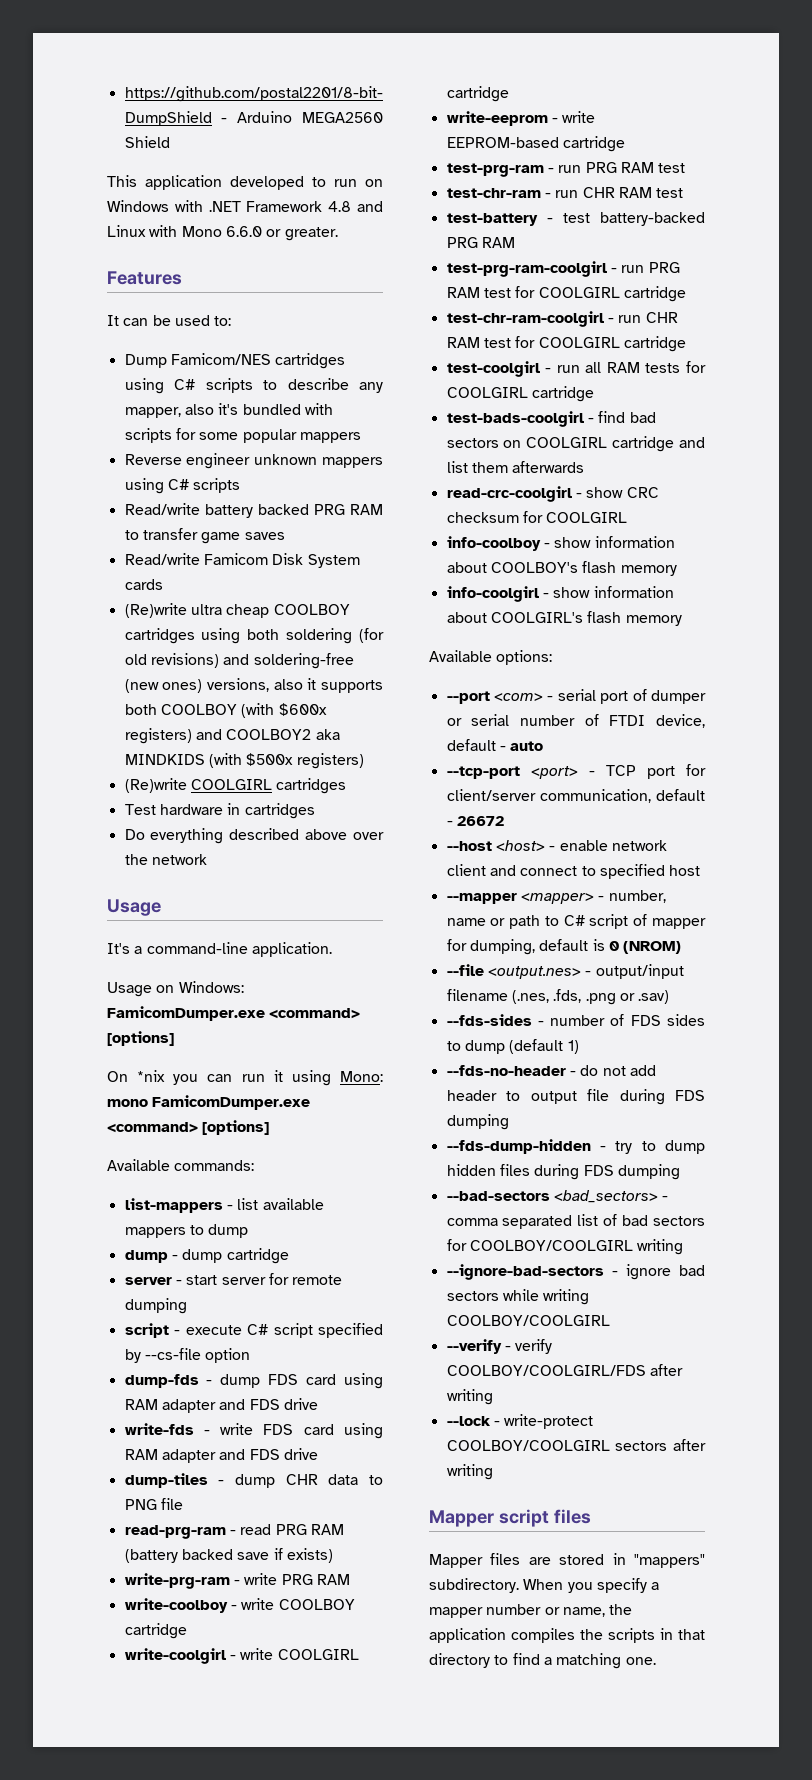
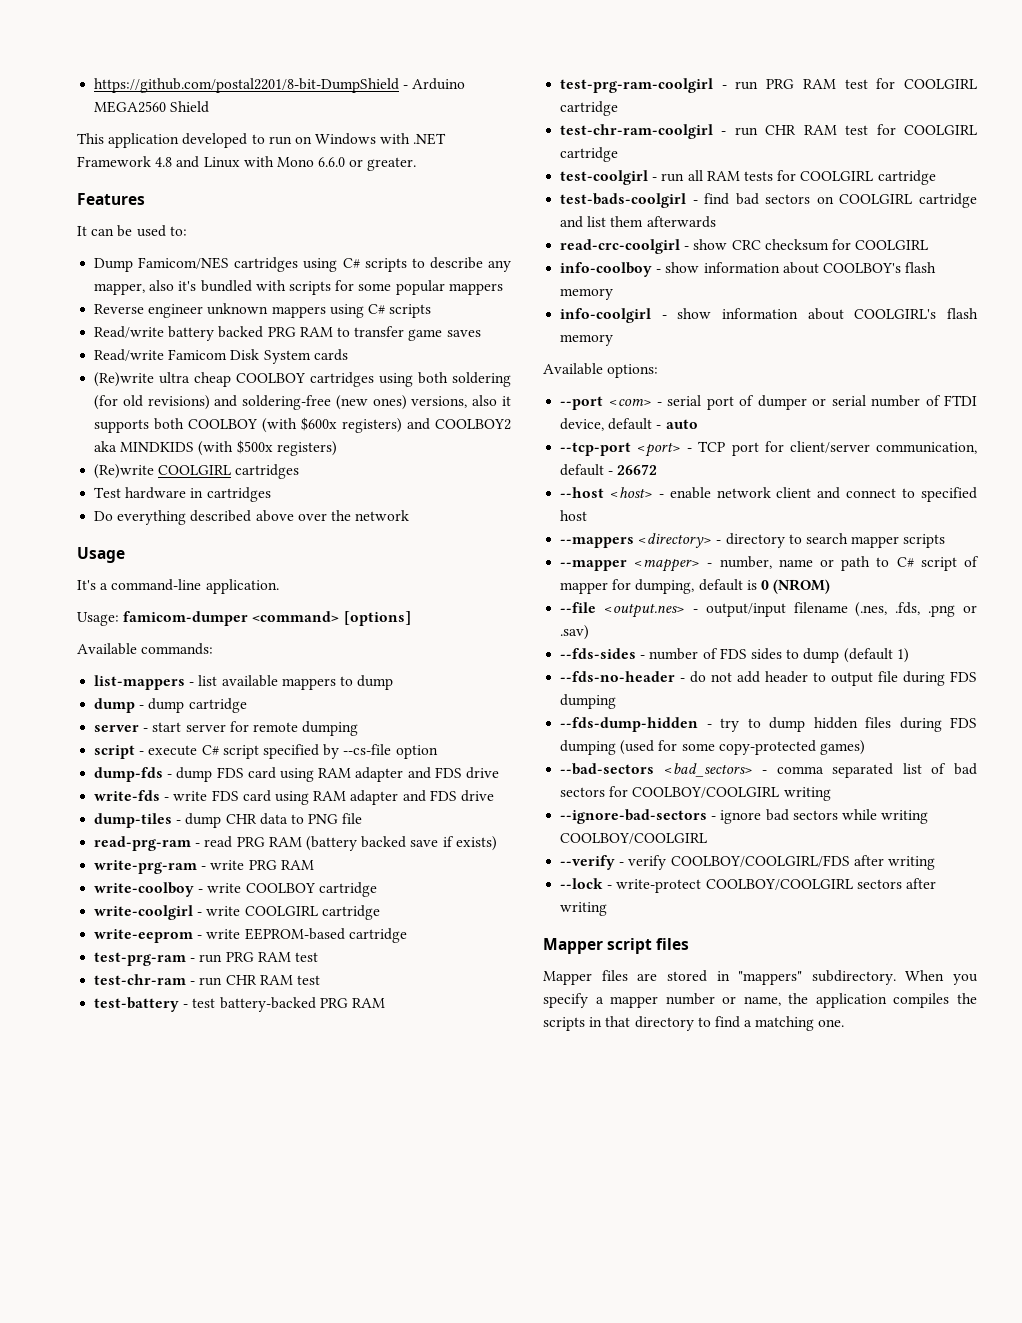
- Usage on Windows: FamicomDumper.exe <command> [options]
- On *nix you can run it using Mono: mono FamicomDumper.exe <command> [options]
+ Usage: famicom-dumper <command> [options]
+ --mappers <directory> - directory to search mapper scripts
- --fds-dump-hidden - try to dump hidden files during FDS dumping
+ --fds-dump-hidden - try to dump hidden files during FDS dumping (used for some copy-protected games)

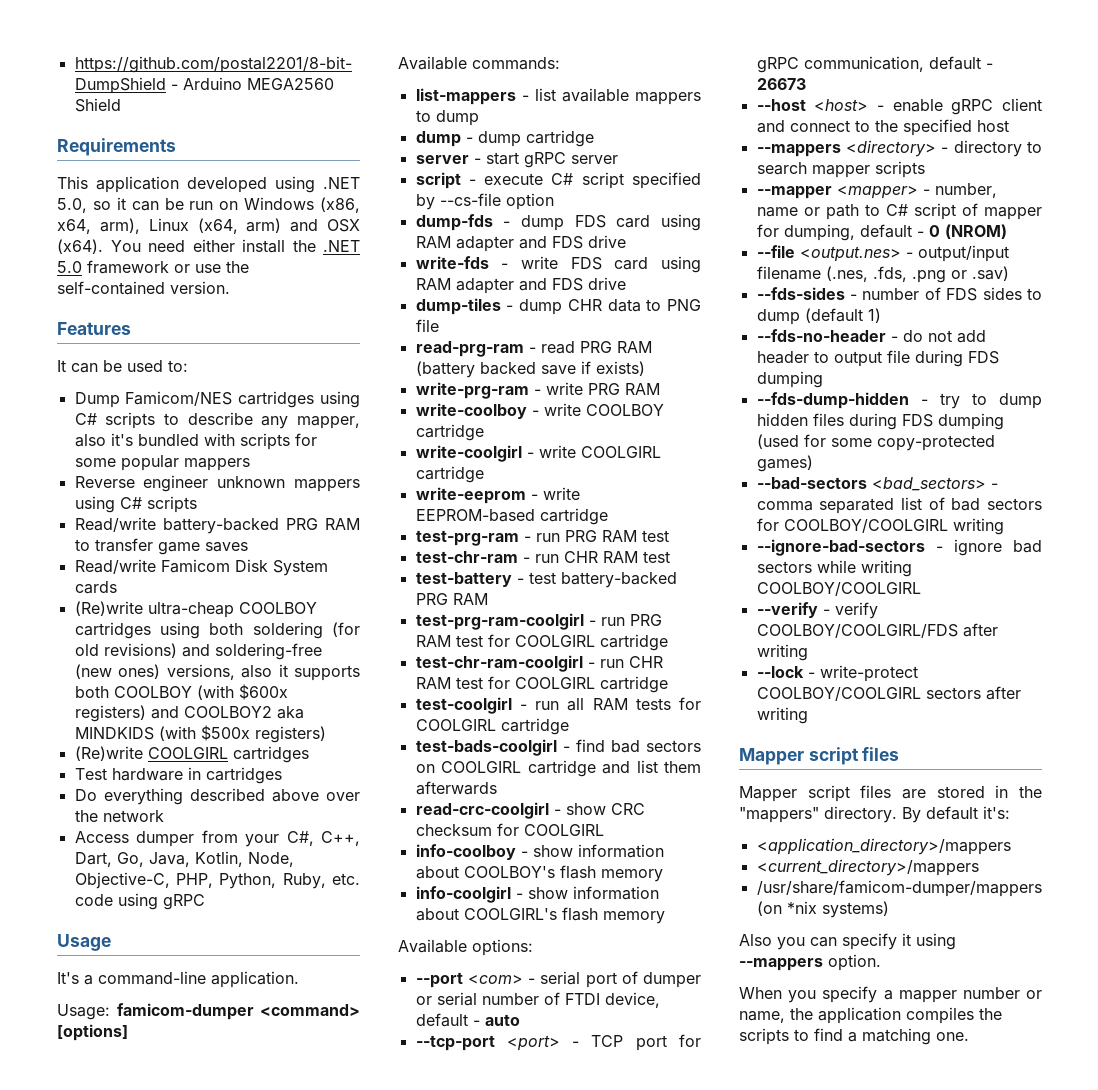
+ Requirements
- This application developed to run on Windows with .NET Framework 4.8 and Linux with Mono 6.6.0 or greater.
+ This application developed using .NET 5.0, so it can be run on Windows (x86, x64, arm), Linux (x64, arm) and OSX (x64). You need either install the .NET 5.0 framework or use the self-contained version.
- Read/write battery backed PRG RAM to transfer game saves
+ Read/write battery-backed PRG RAM to transfer game saves
- (Re)write ultra cheap COOLBOY cartridges using both soldering (for old revisions) and soldering-free (new ones) versions, also it supports both COOLBOY (with $600x registers) and COOLBOY2 aka MINDKIDS (with $500x registers)
+ (Re)write ultra-cheap COOLBOY cartridges using both soldering (for old revisions) and soldering-free (new ones) versions, also it supports both COOLBOY (with $600x registers) and COOLBOY2 aka MINDKIDS (with $500x registers)
+ Access dumper from your C#, C++, Dart, Go, Java, Kotlin, Node, Objective-C, PHP, Python, Ruby, etc. code using gRPC
- server - start server for remote dumping
+ server - start gRPC server
- --tcp-port <port> - TCP port for client/server communication, default - 26672
+ --tcp-port <port> - TCP port for gRPC communication, default - 26673
- --host <host> - enable network client and connect to specified host
+ --host <host> - enable gRPC client and connect to the specified host
- --mapper <mapper> - number, name or path to C# script of mapper for dumping, default is 0 (NROM)
+ --mapper <mapper> - number, name or path to C# script of mapper for dumping, default - 0 (NROM)
- Mapper files are stored in "mappers" subdirectory. When you specify a mapper number or name, the application compiles the scripts in that directory to find a matching one.
+ Mapper script files are stored in the "mappers" directory. By default it's:
+ <application_directory>/mappers
+ <current_directory>/mappers
+ /usr/share/famicom-dumper/mappers (on *nix systems)
+ Also you can specify it using --mappers option.
+ When you specify a mapper number or name, the application compiles the scripts to find a matching one.

